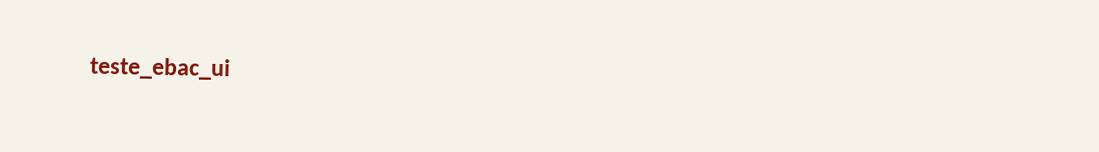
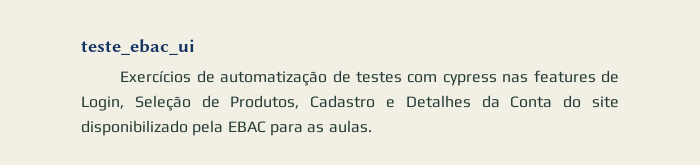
+ Exercícios de automatização de testes com cypress nas features de Login, Seleção de Produtos, Cadastro e Detalhes da Conta do site disponibilizado pela EBAC para as aulas.

